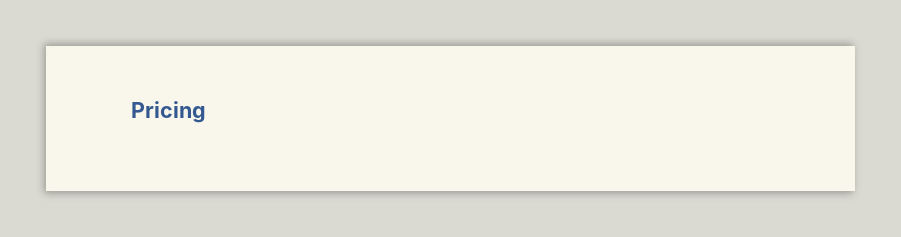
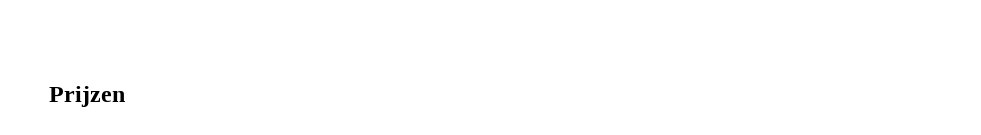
- Pricing
+ Prijzen

